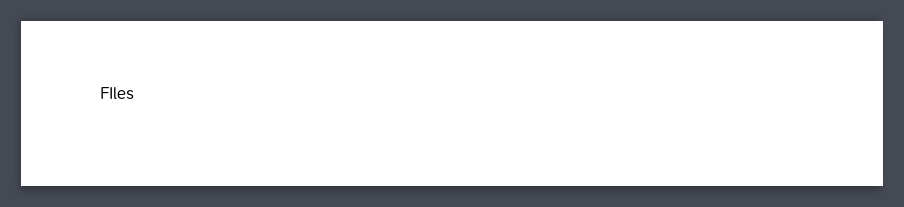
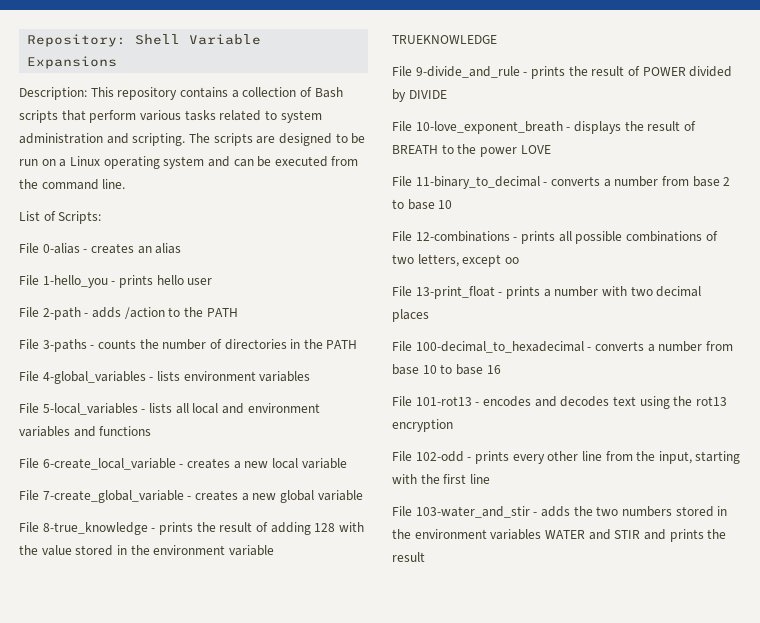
- FIles
+ Repository: Shell Variable Expansions
+ Description: This repository contains a collection of Bash scripts that perform various tasks related to system administration and scripting. The scripts are designed to be run on a Linux operating system and can be executed from the command line.
+ List of Scripts:
+ File 0-alias - creates an alias
+ File 1-hello_you - prints hello user
+ File 2-path - adds /action to the PATH
+ File 3-paths - counts the number of directories in the PATH
+ File 4-global_variables - lists environment variables
+ File 5-local_variables - lists all local and environment variables and functions
+ File 6-create_local_variable - creates a new local variable
+ File 7-create_global_variable - creates a new global variable
+ File 8-true_knowledge - prints the result of adding 128 with the value stored in the environment variable TRUEKNOWLEDGE
+ File 9-divide_and_rule - prints the result of POWER divided by DIVIDE
+ File 10-love_exponent_breath - displays the result of BREATH to the power LOVE
+ File 11-binary_to_decimal - converts a number from base 2 to base 10
+ File 12-combinations - prints all possible combinations of two letters, except oo
+ File 13-print_float - prints a number with two decimal places
+ File 100-decimal_to_hexadecimal - converts a number from base 10 to base 16
+ File 101-rot13 - encodes and decodes text using the rot13 encryption
+ File 102-odd - prints every other line from the input, starting with the first line
+ File 103-water_and_stir - adds the two numbers stored in the environment variables WATER and STIR and prints the result

